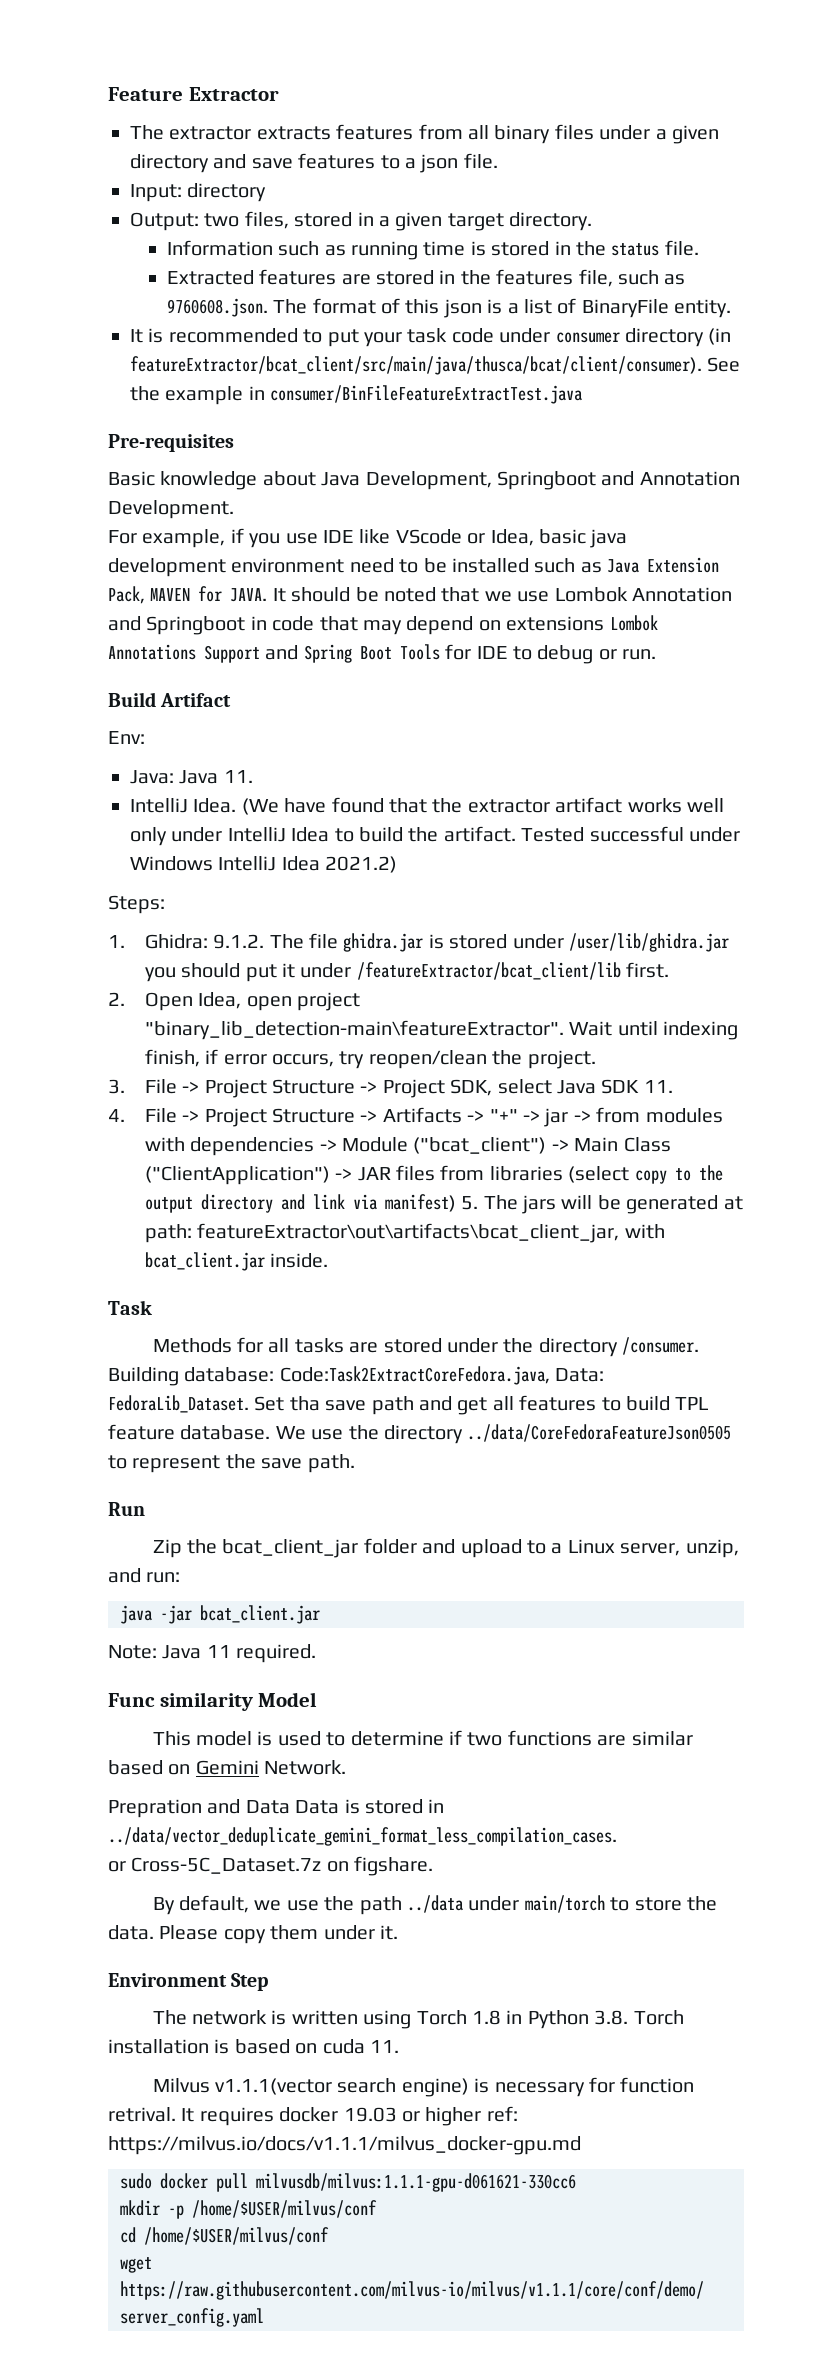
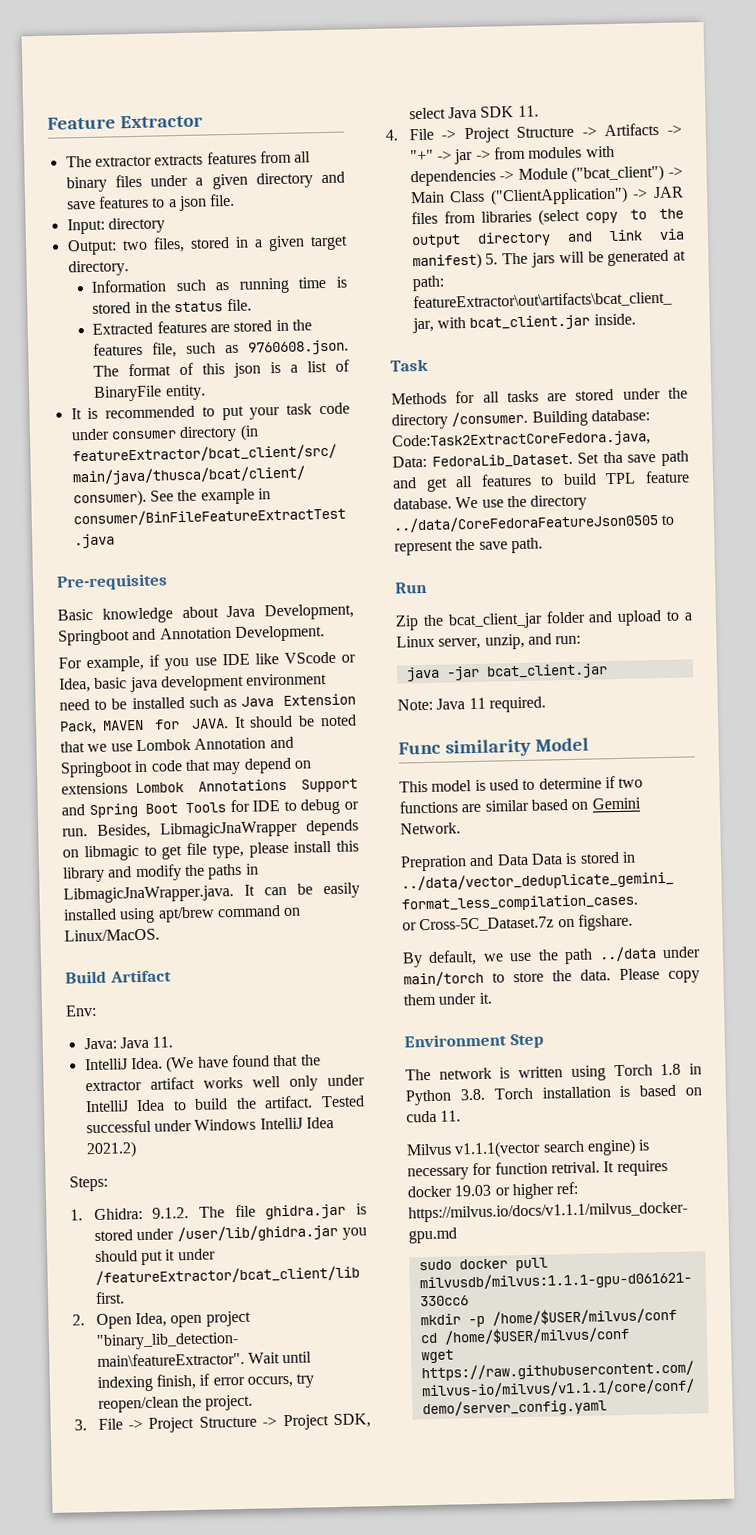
+ Besides, LibmagicJnaWrapper depends on libmagic to get file type, please install this library and modify the paths in LibmagicJnaWrapper.java. It can be easily installed using apt/brew command on Linux/MacOS.

